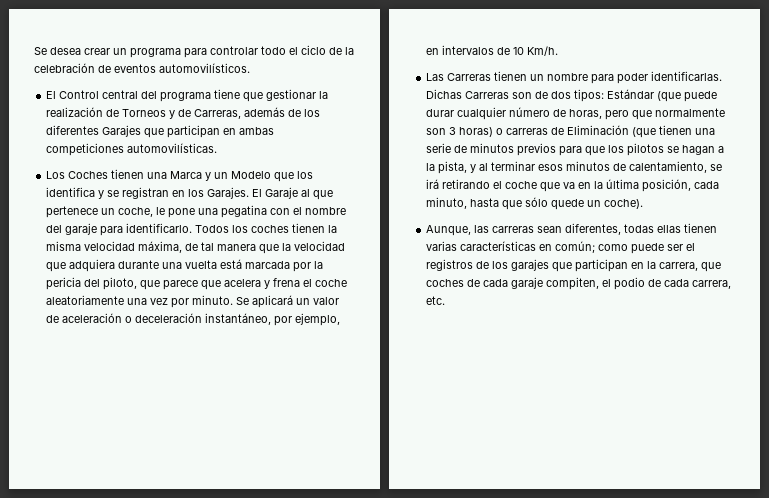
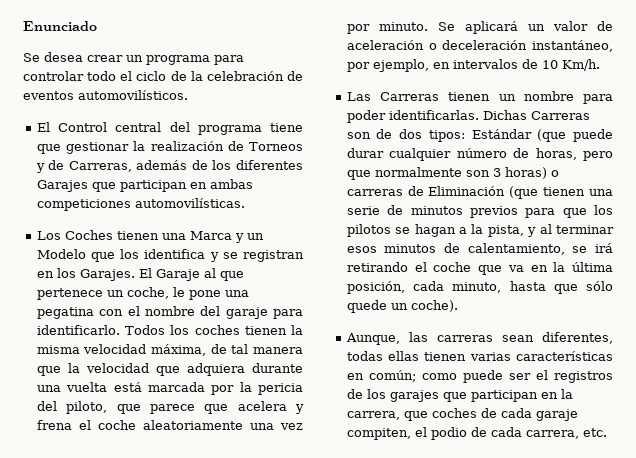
+ Enunciado

